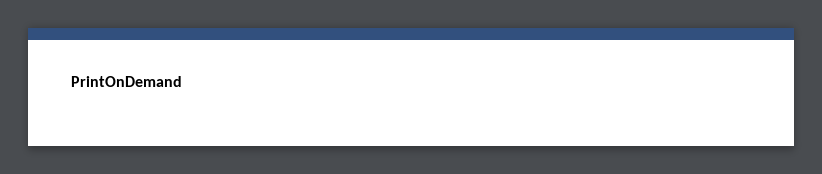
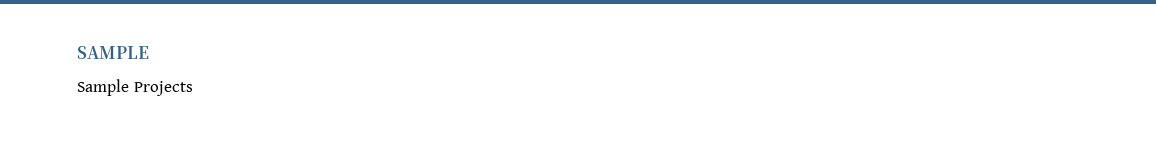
- PrintOnDemand
+ SAMPLE
+ Sample Projects

